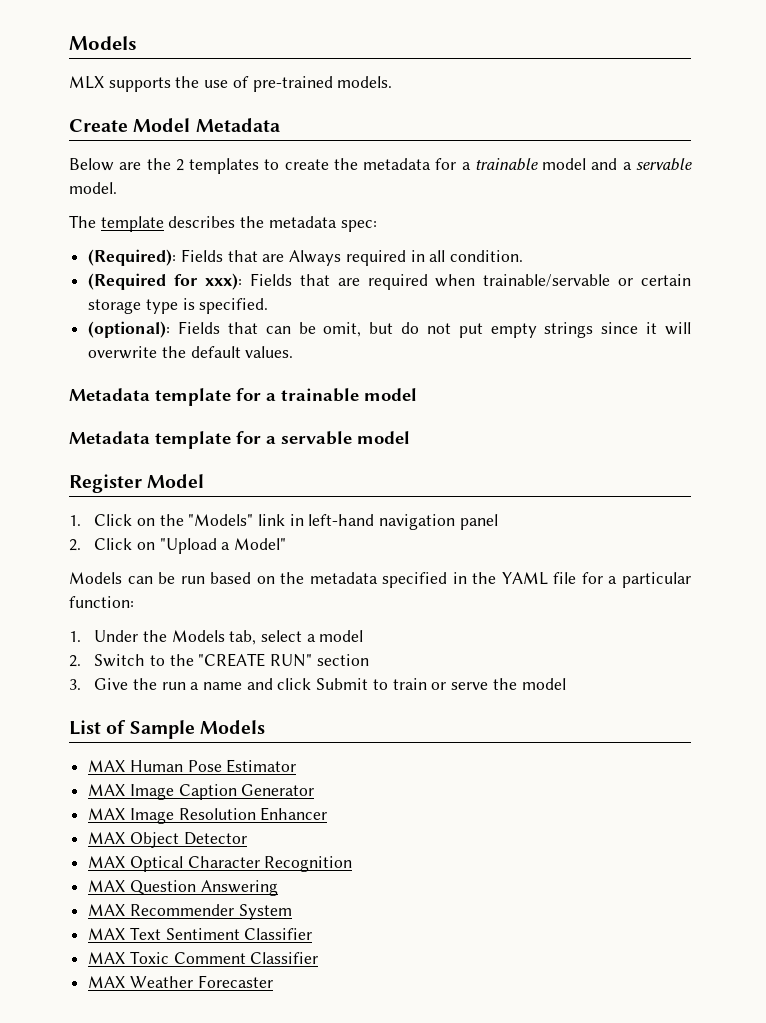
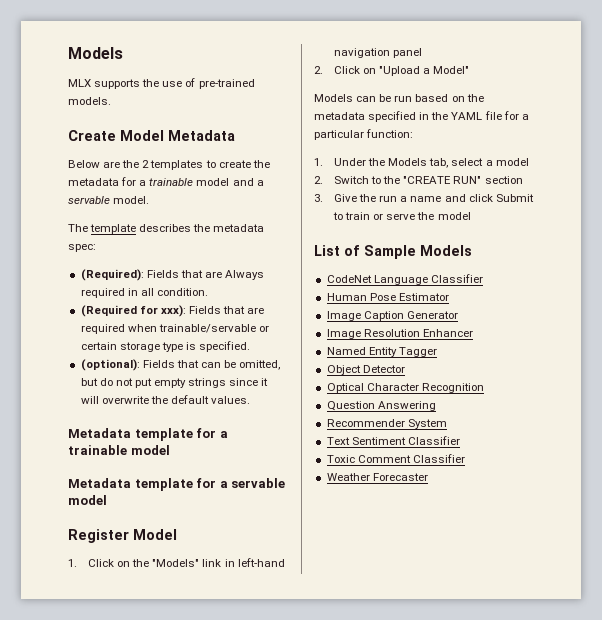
- (optional): Fields that can be omit, but do not put empty strings since it will overwrite the default values.
+ (optional): Fields that can be omitted, but do not put empty strings since it will overwrite the default values.
- MAX Human Pose Estimator
+ CodeNet Language Classifier
+ Human Pose Estimator
- MAX Image Caption Generator
+ Image Caption Generator
- MAX Image Resolution Enhancer
+ Image Resolution Enhancer
- MAX Object Detector
+ Named Entity Tagger
+ Object Detector
- MAX Optical Character Recognition
+ Optical Character Recognition
- MAX Question Answering
+ Question Answering
- MAX Recommender System
+ Recommender System
- MAX Text Sentiment Classifier
+ Text Sentiment Classifier
- MAX Toxic Comment Classifier
+ Toxic Comment Classifier
- MAX Weather Forecaster
+ Weather Forecaster

